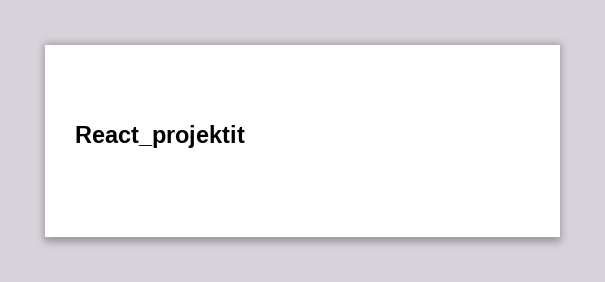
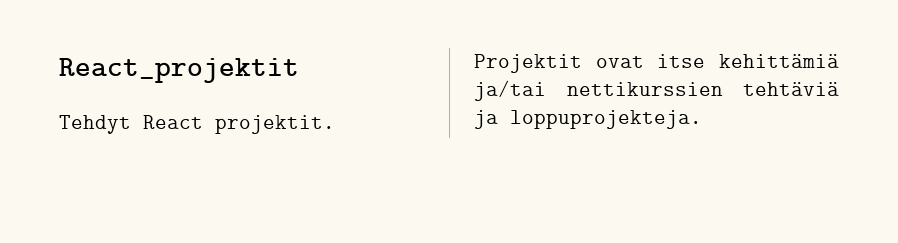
+ Tehdyt React projektit. Projektit ovat itse kehittämiä ja/tai nettikurssien tehtäviä ja loppuprojekteja.

